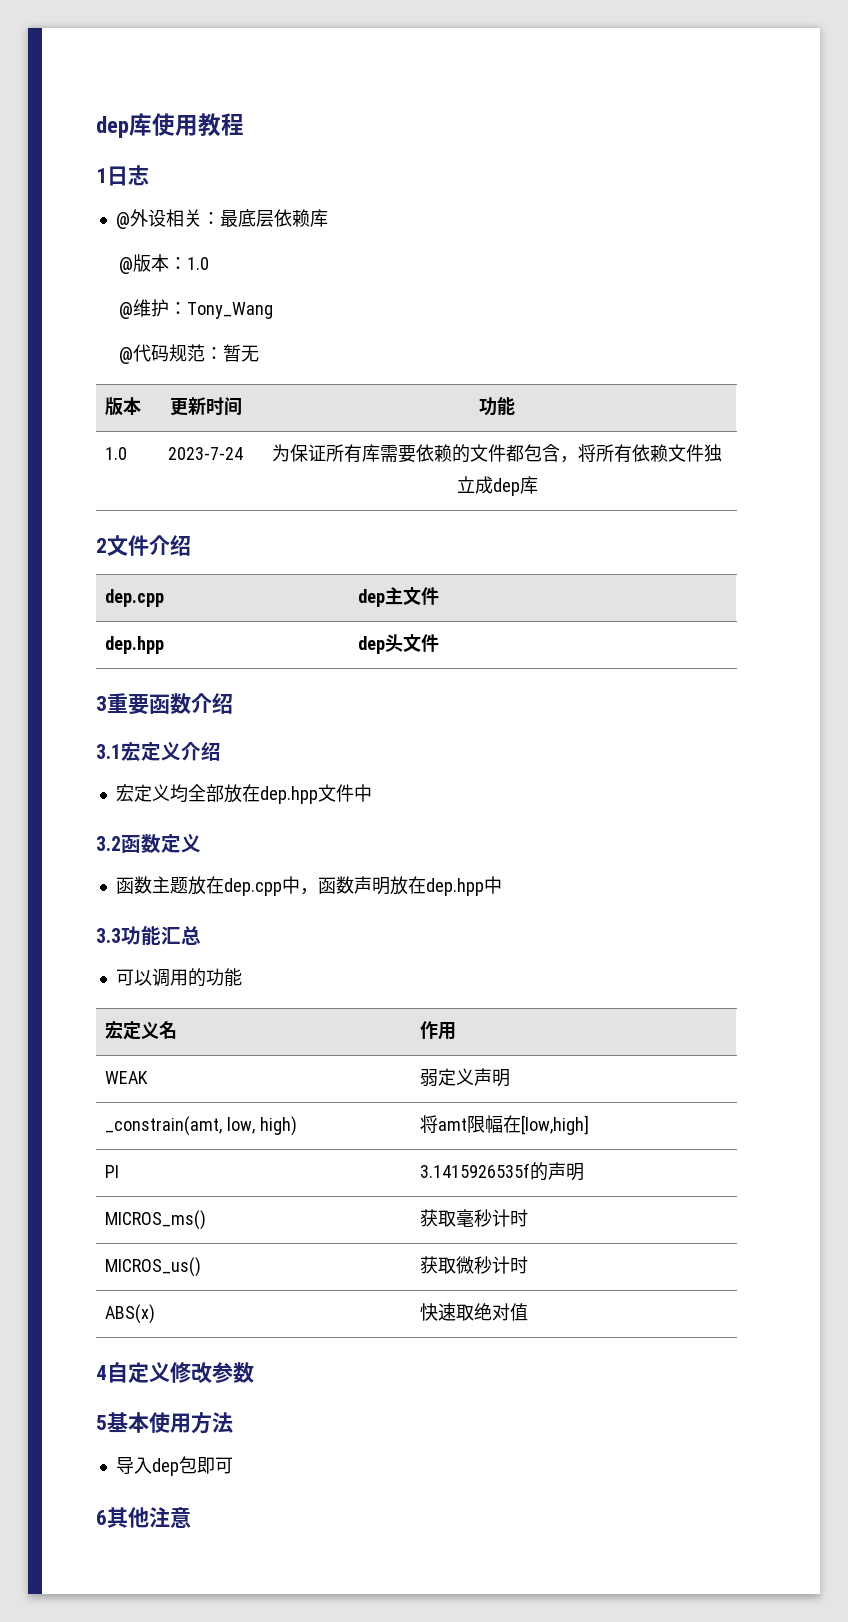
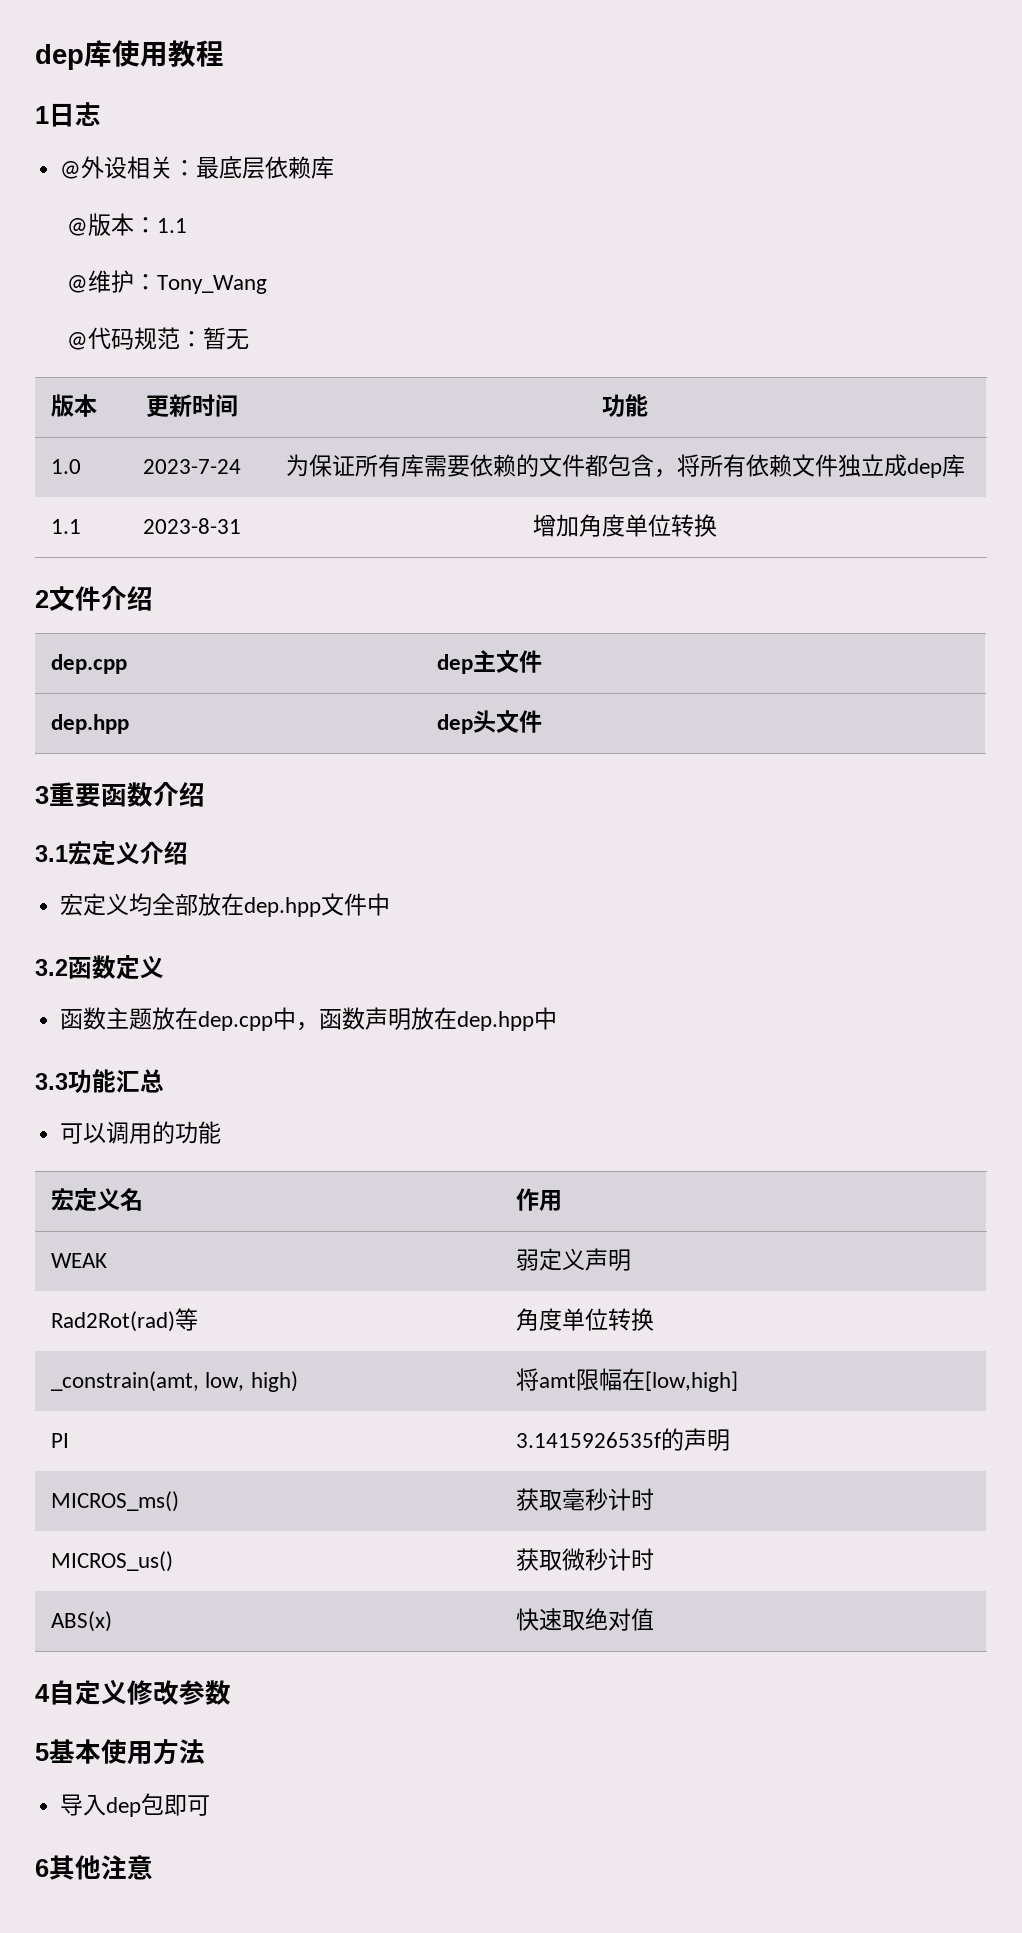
- @版本：1.0
+ @版本：1.1
+ 1.1 | 2023-8-31 | 增加角度单位转换
+ Rad2Rot(rad)等 | 角度单位转换

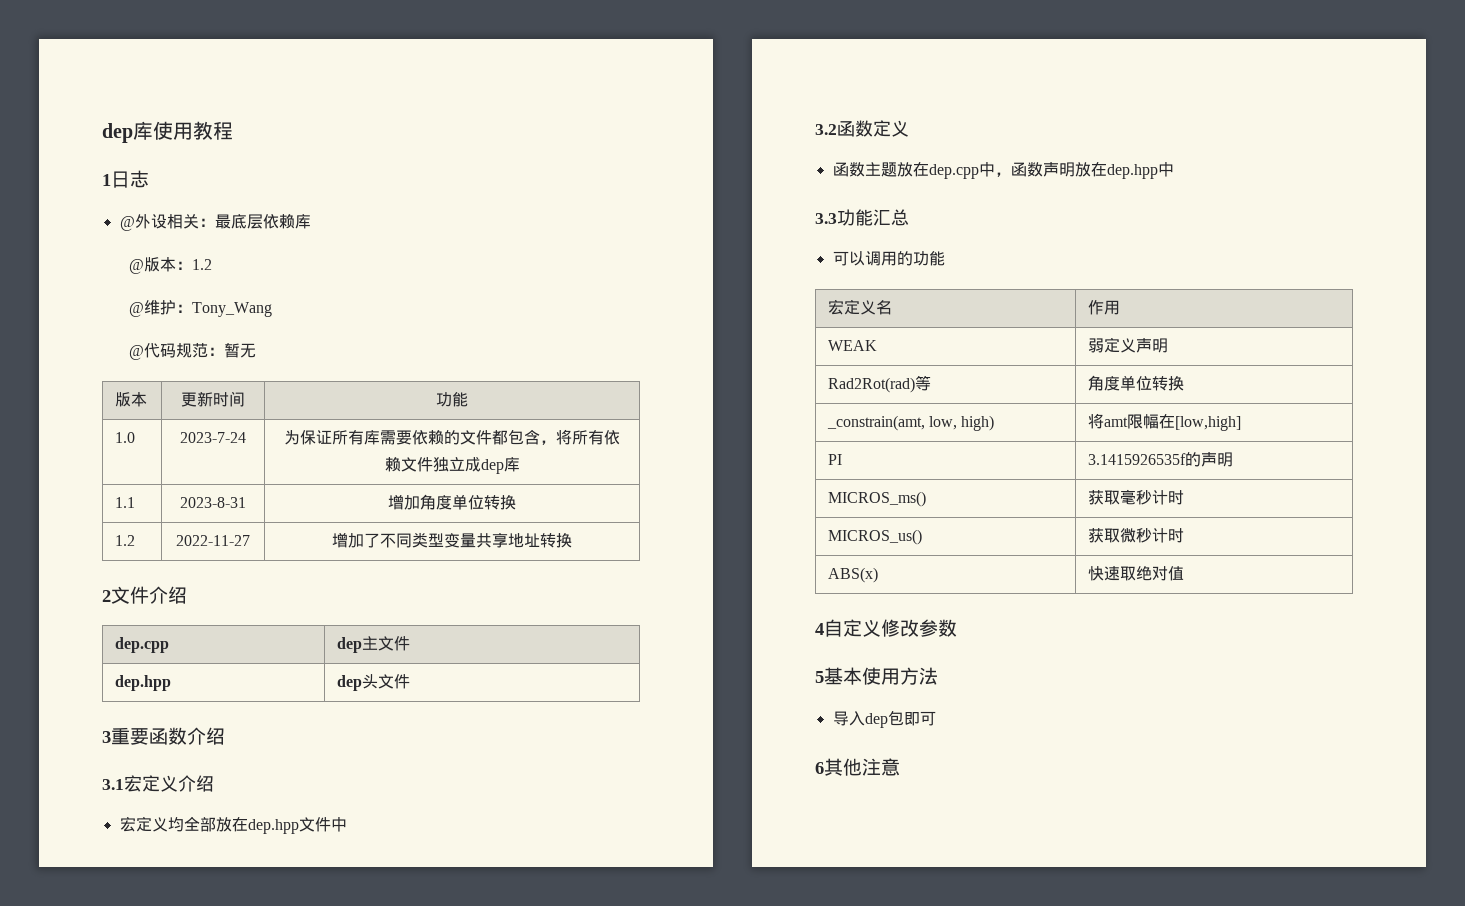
- @版本：1.1
+ @版本：1.2
+ 1.2 | 2022-11-27 | 增加了不同类型变量共享地址转换

